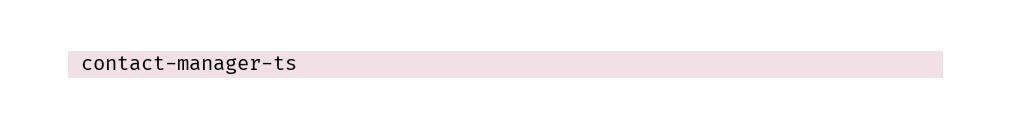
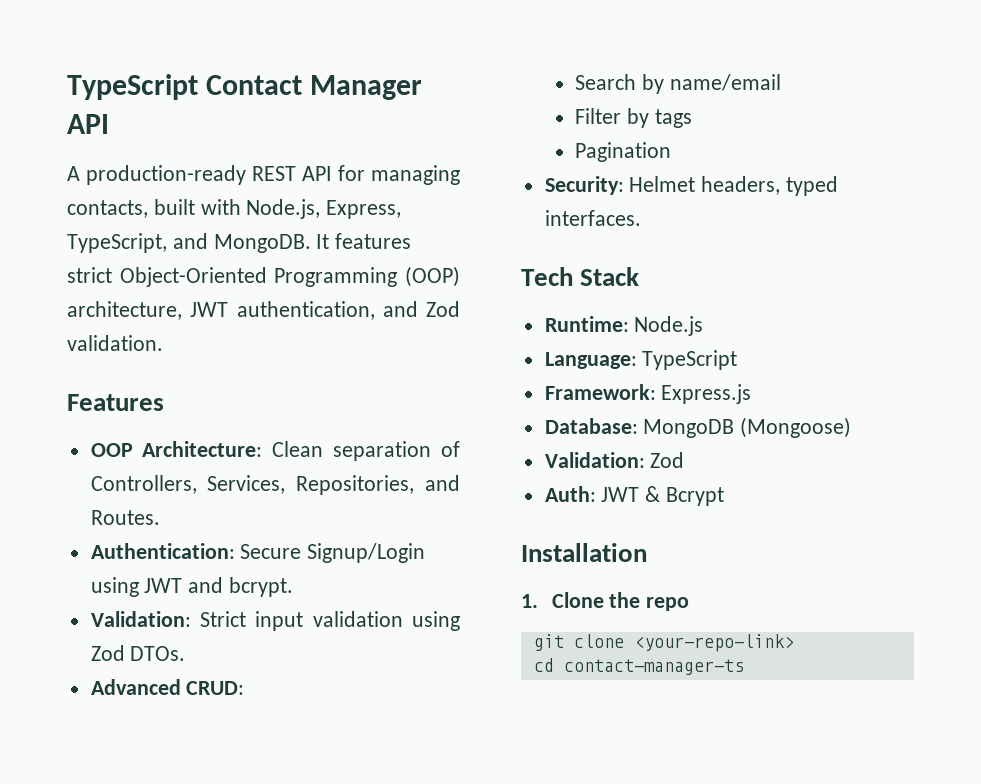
- contact-manager-ts
+ TypeScript Contact Manager API
+ A production-ready REST API for managing contacts, built with Node.js, Express, TypeScript, and MongoDB. It features strict Object-Oriented Programming (OOP) architecture, JWT authentication, and Zod validation.
+ Features
+ OOP Architecture: Clean separation of Controllers, Services, Repositories, and Routes.
+ Authentication: Secure Signup/Login using JWT and bcrypt.
+ Validation: Strict input validation using Zod DTOs.
+ Advanced CRUD:
+ Search by name/email
+ Filter by tags
+ Pagination
+ Security: Helmet headers, typed interfaces.
+ Tech Stack
+ Runtime: Node.js
+ Language: TypeScript
+ Framework: Express.js
+ Database: MongoDB (Mongoose)
+ Validation: Zod
+ Auth: JWT & Bcrypt
+ Installation
+ 1. Clone the repo
+ git clone <your-repo-link>
+ cd contact-manager-ts

